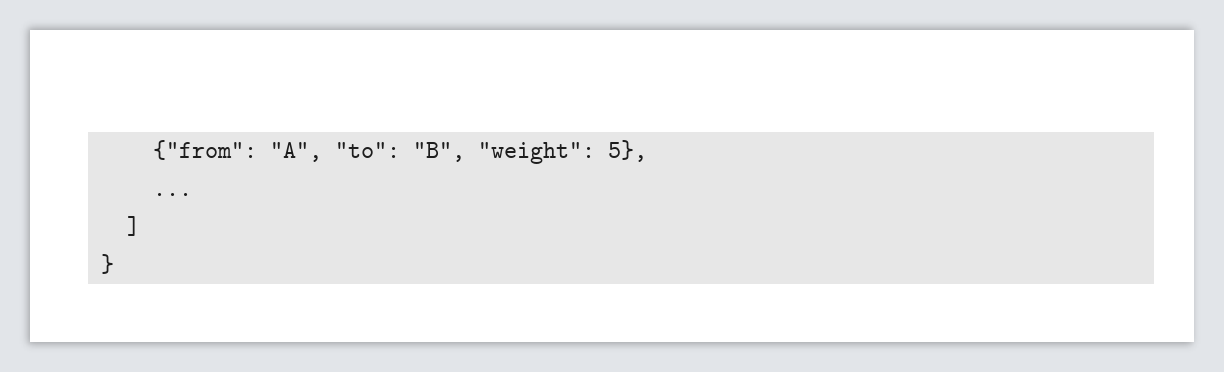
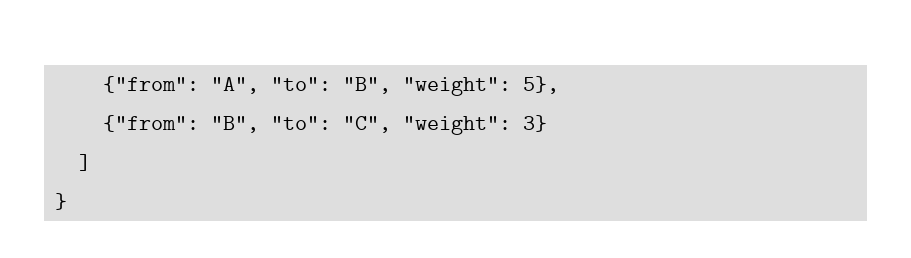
- ...
+ {"from": "B", "to": "C", "weight": 3}

